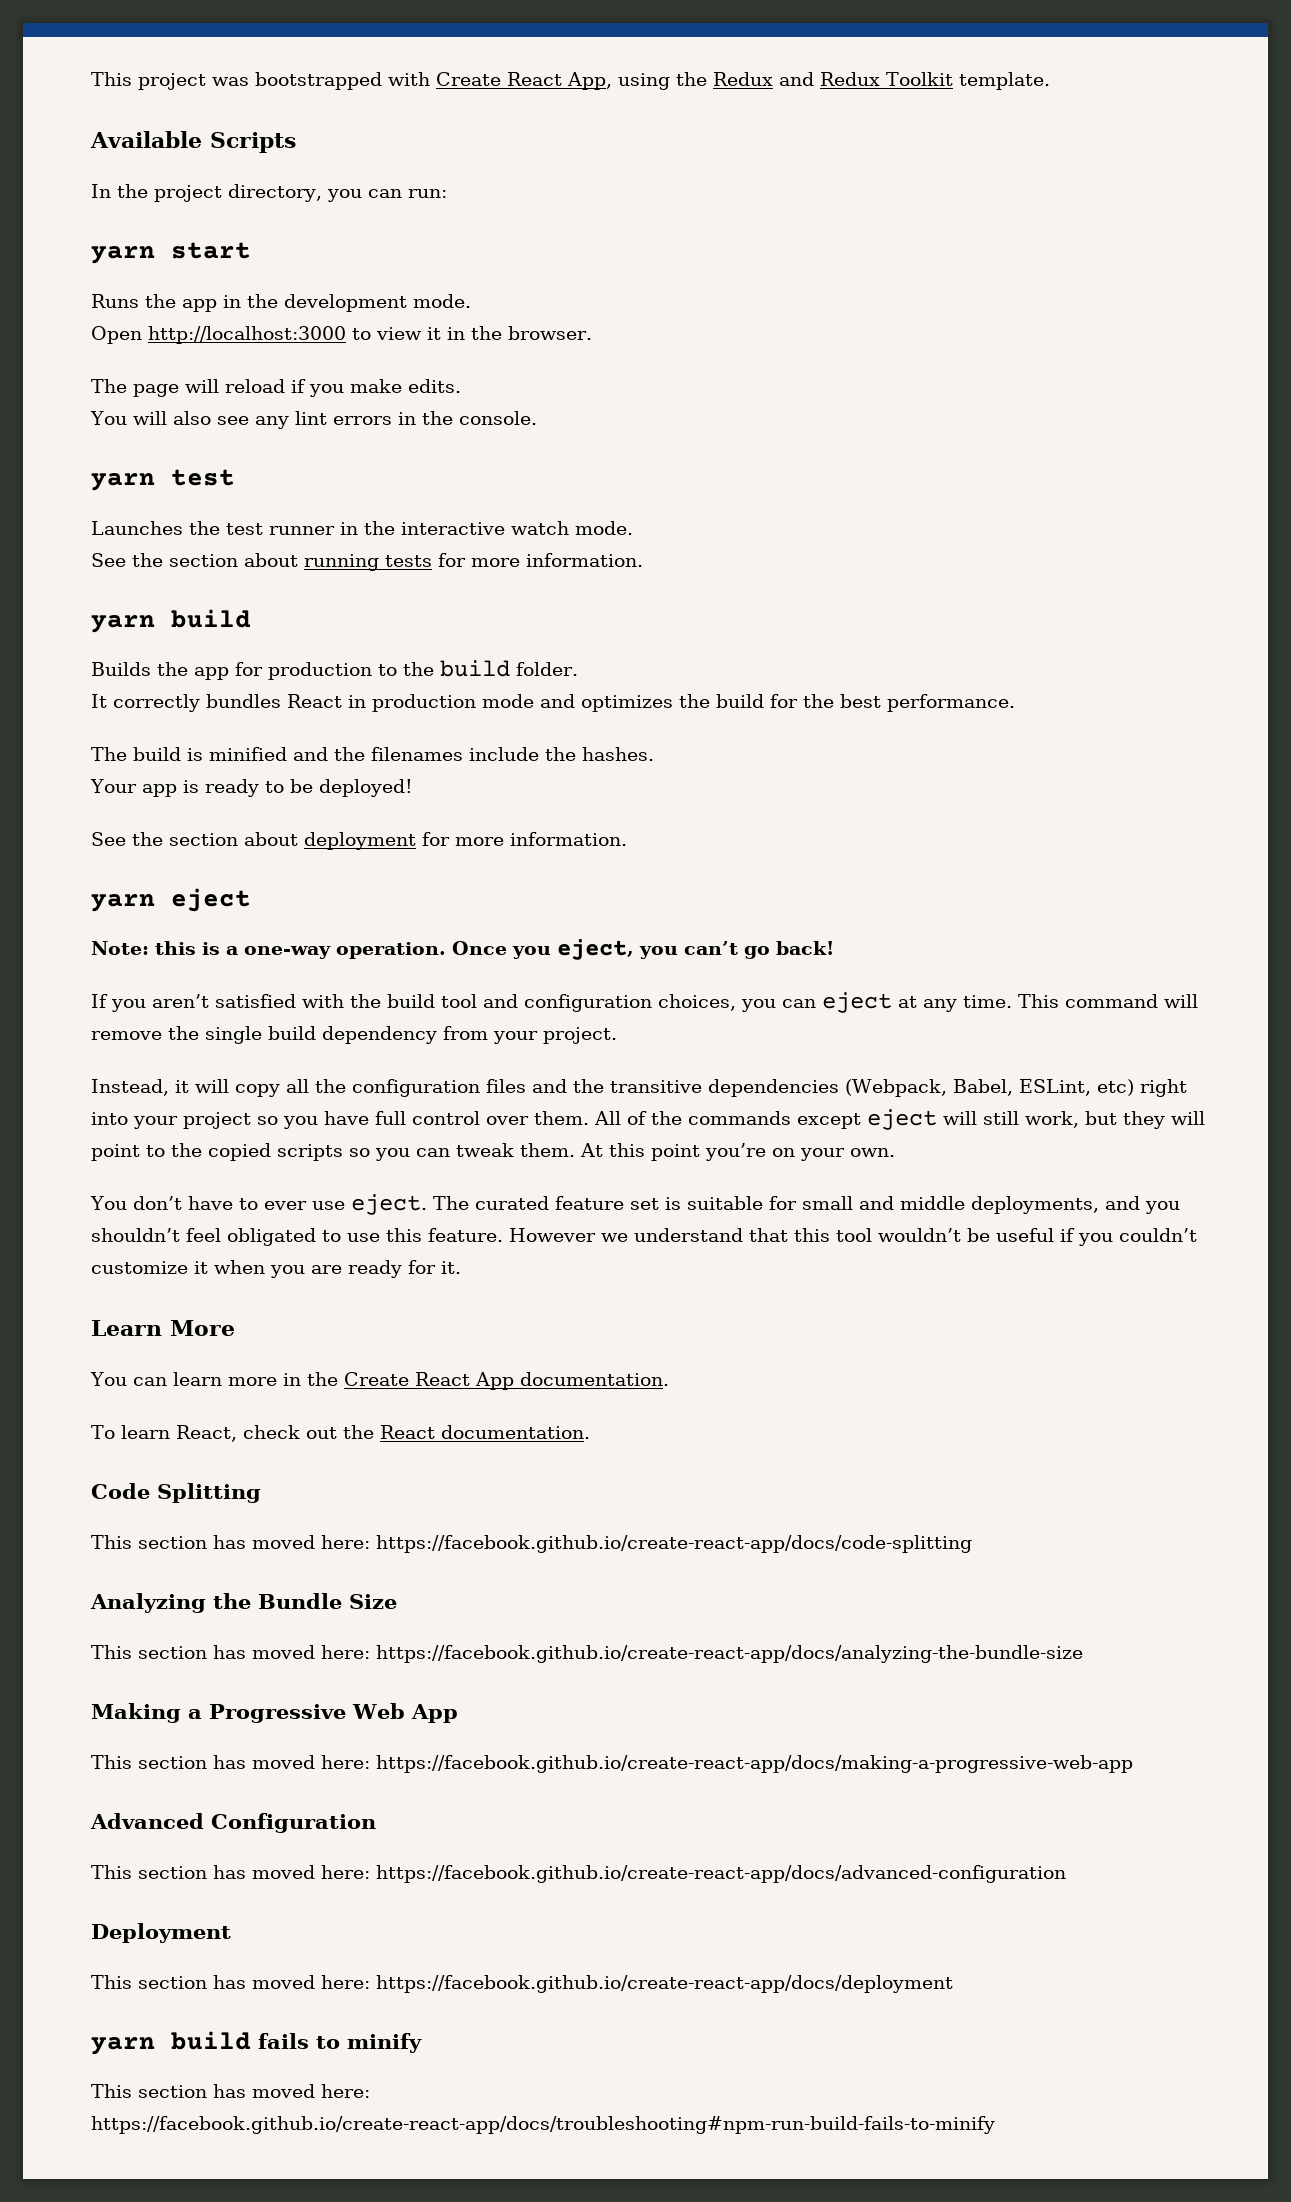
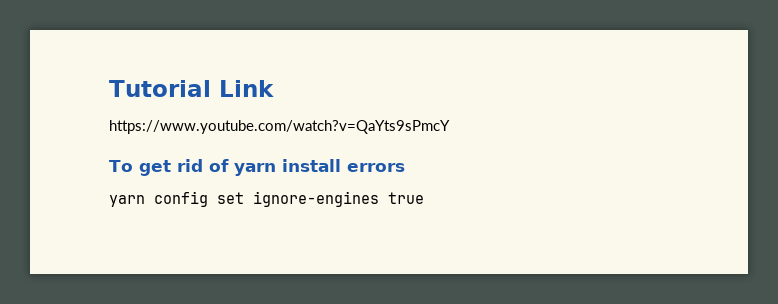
- This project was bootstrapped with Create React App, using the Redux and Redux Toolkit template.
- Available Scripts
- In the project directory, you can run:
- yarn start
- Runs the app in the development mode.
- Open http://localhost:3000 to view it in the browser.
- The page will reload if you make edits.
- You will also see any lint errors in the console.
- yarn test
- Launches the test runner in the interactive watch mode.
- See the section about running tests for more information.
- yarn build
- Builds the app for production to the build folder.
- It correctly bundles React in production mode and optimizes the build for the best performance.
- The build is minified and the filenames include the hashes.
- Your app is ready to be deployed!
- See the section about deployment for more information.
- yarn eject
- Note: this is a one-way operation. Once you eject, you can’t go back!
- If you aren’t satisfied with the build tool and configuration choices, you can eject at any time. This command will remove the single build dependency from your project.
- Instead, it will copy all the configuration files and the transitive dependencies (Webpack, Babel, ESLint, etc) right into your project so you have full control over them. All of the commands except eject will still work, but they will point to the copied scripts so you can tweak them. At this point you’re on your own.
- You don’t have to ever use eject. The curated feature set is suitable for small and middle deployments, and you shouldn’t feel obligated to use this feature. However we understand that this tool wouldn’t be useful if you couldn’t customize it when you are ready for it.
- Learn More
- You can learn more in the Create React App documentation.
- To learn React, check out the React documentation.
- Code Splitting
- This section has moved here: https://facebook.github.io/create-react-app/docs/code-splitting
- Analyzing the Bundle Size
- This section has moved here: https://facebook.github.io/create-react-app/docs/analyzing-the-bundle-size
- Making a Progressive Web App
- This section has moved here: https://facebook.github.io/create-react-app/docs/making-a-progressive-web-app
- Advanced Configuration
- This section has moved here: https://facebook.github.io/create-react-app/docs/advanced-configuration
- Deployment
- This section has moved here: https://facebook.github.io/create-react-app/docs/deployment
- yarn build fails to minify
- This section has moved here: https://facebook.github.io/create-react-app/docs/troubleshooting#npm-run-build-fails-to-minify
+ Tutorial Link
+ https://www.youtube.com/watch?v=QaYts9sPmcY
+ To get rid of yarn install errors
+ yarn config set ignore-engines true

